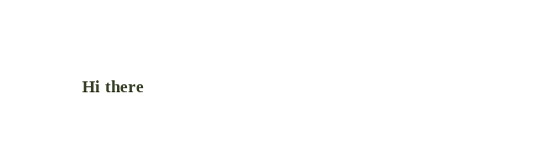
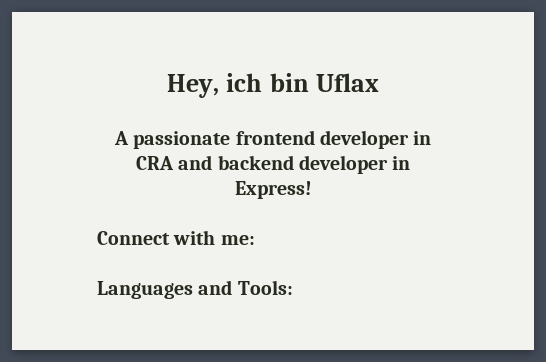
- Hi there
+ Hey, ich bin Uflax
+ A passionate frontend developer in CRA and backend developer in Express!
+ Connect with me:
+ Languages and Tools:

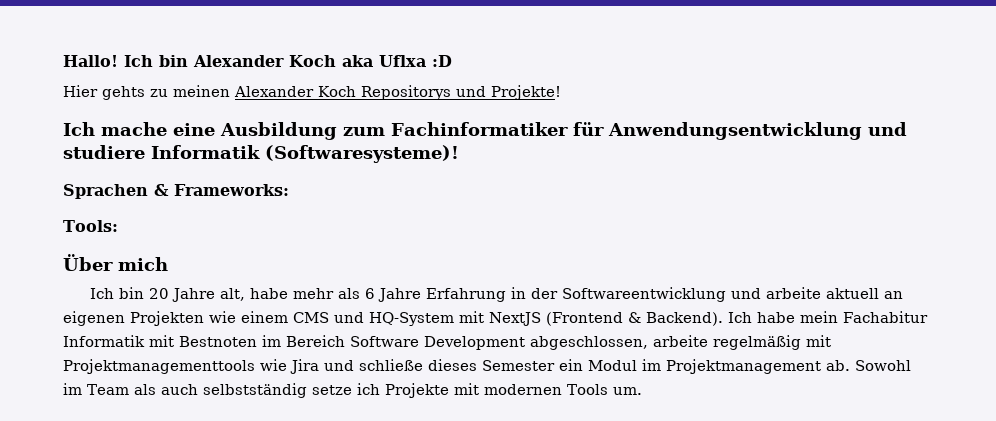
- Hey, ich bin Uflax
- A passionate frontend developer in CRA and backend developer in Express!
- Connect with me:
- Languages and Tools:
+ Hallo! Ich bin Alexander Koch aka Uflxa :D
+ Hier gehts zu meinen Alexander Koch Repositorys und Projekte!
+ Ich mache eine Ausbildung zum Fachinformatiker für Anwendungsentwicklung und studiere Informatik (Softwaresysteme)!
+ Sprachen & Frameworks:
+ Tools:
+ Über mich
+ Ich bin 20 Jahre alt, habe mehr als 6 Jahre Erfahrung in der Softwareentwicklung und arbeite aktuell an eigenen Projekten wie einem CMS und HQ-System mit NextJS (Frontend & Backend). Ich habe mein Fachabitur Informatik mit Bestnoten im Bereich Software Development abgeschlossen, arbeite regelmäßig mit Projektmanagementtools wie Jira und schließe dieses Semester ein Modul im Projektmanagement ab. Sowohl im Team als auch selbstständig setze ich Projekte mit modernen Tools um.

